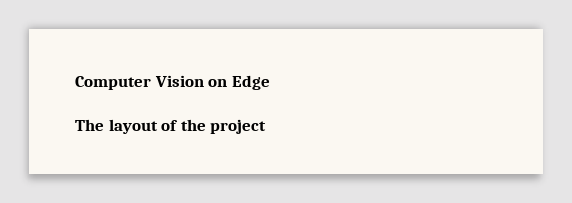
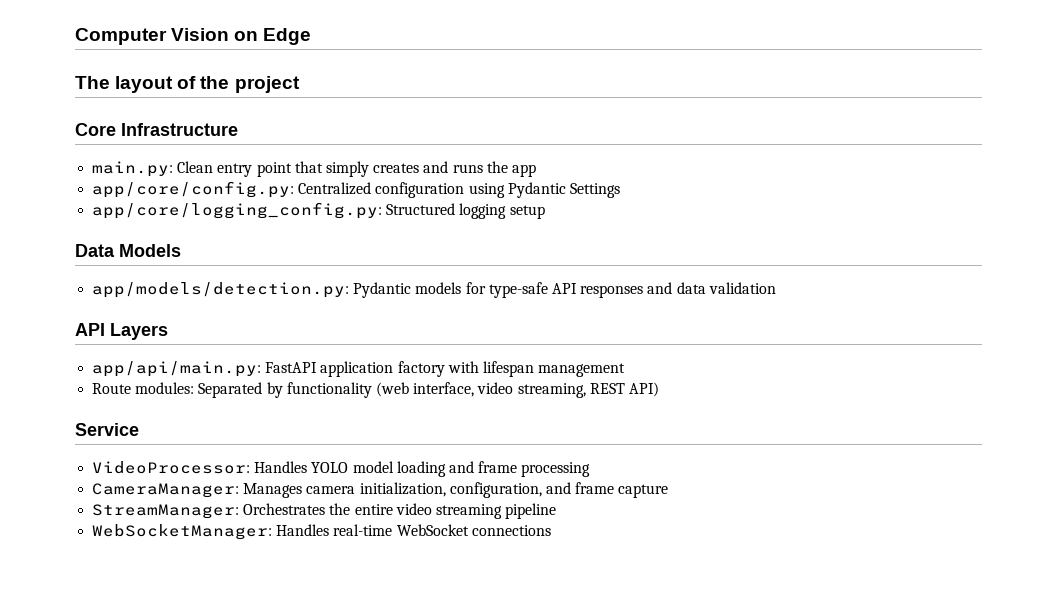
+ Core Infrastructure
+ main.py: Clean entry point that simply creates and runs the app
+ app/core/config.py: Centralized configuration using Pydantic Settings
+ app/core/logging_config.py: Structured logging setup
+ Data Models
+ app/models/detection.py: Pydantic models for type-safe API responses and data validation
+ API Layers
+ app/api/main.py: FastAPI application factory with lifespan management
+ Route modules: Separated by functionality (web interface, video streaming, REST API)
+ Service
+ VideoProcessor: Handles YOLO model loading and frame processing
+ CameraManager: Manages camera initialization, configuration, and frame capture
+ StreamManager: Orchestrates the entire video streaming pipeline
+ WebSocketManager: Handles real-time WebSocket connections

